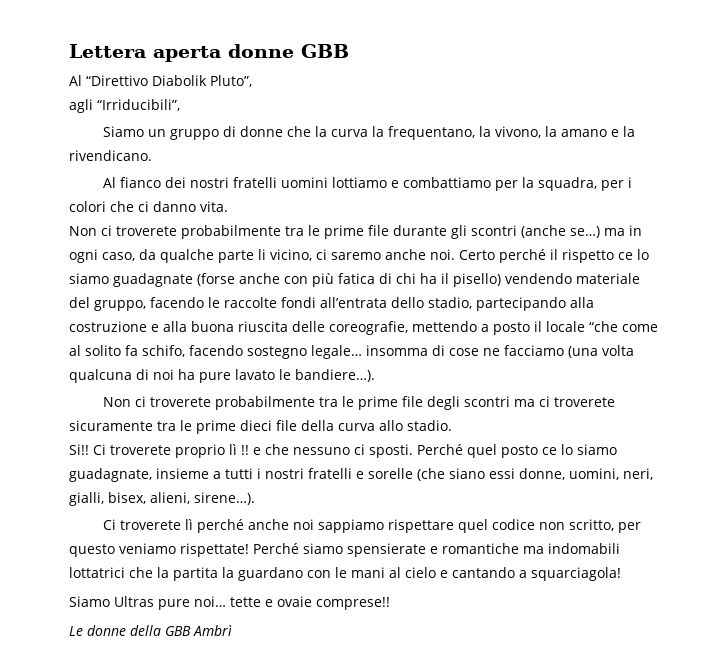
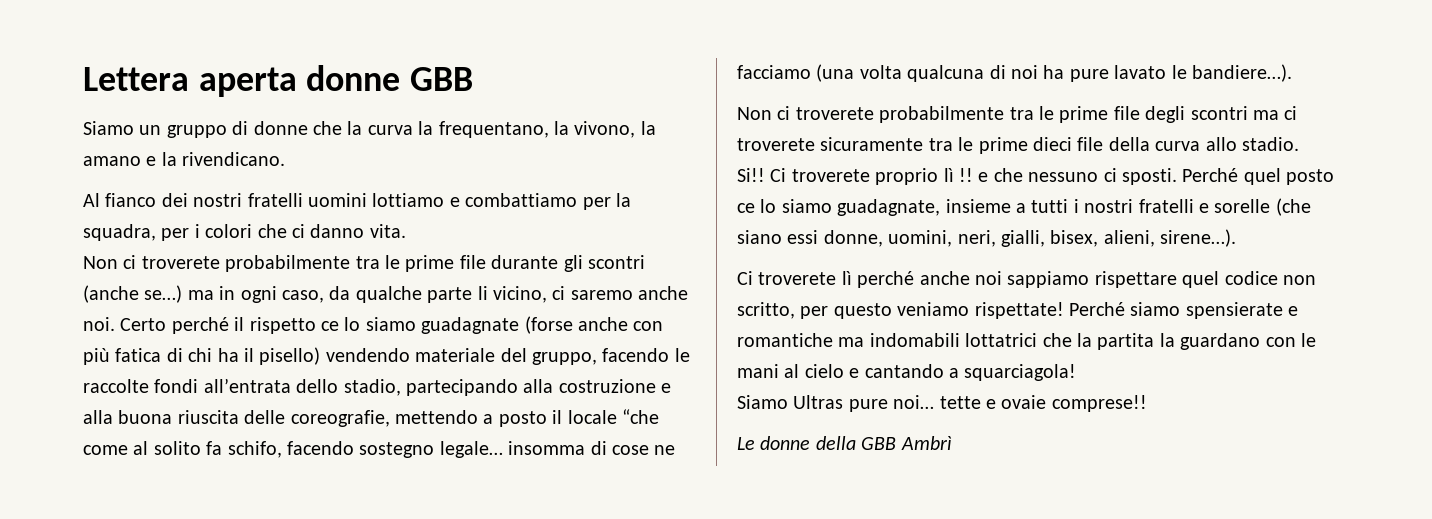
- Al “Direttivo Diabolik Pluto”,
- agli “Irriducibili”,

